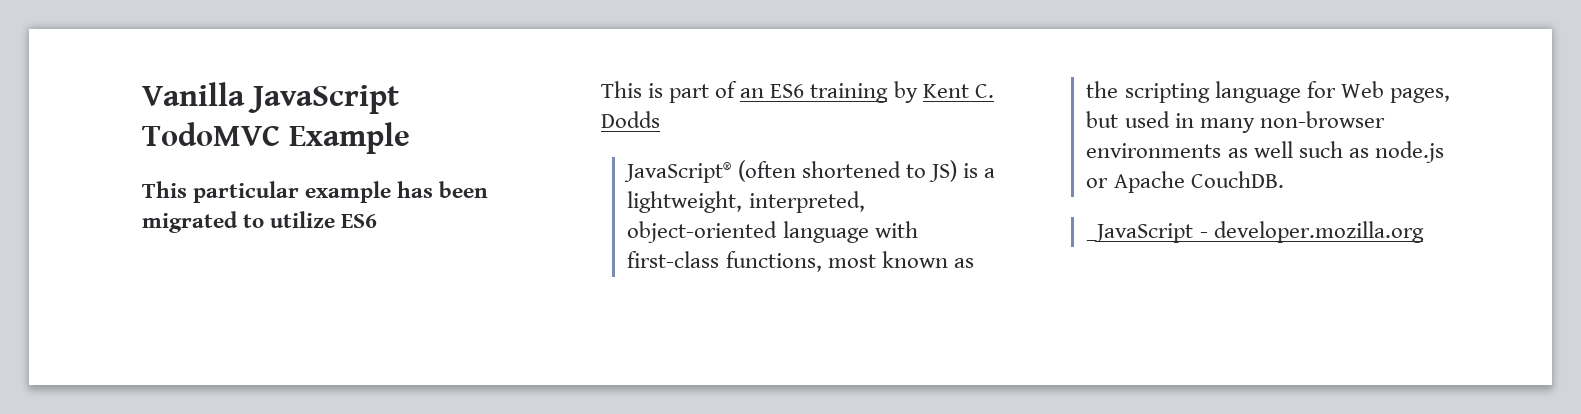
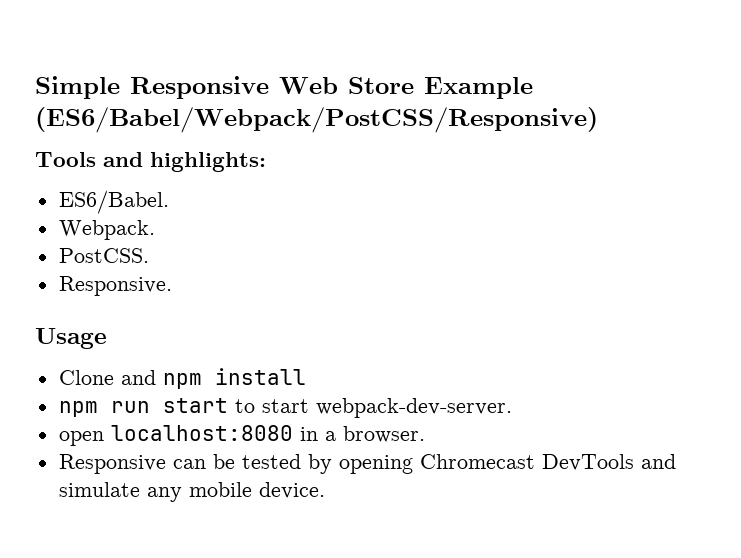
- Vanilla JavaScript TodoMVC Example
- This particular example has been migrated to utilize ES6
- This is part of an ES6 training by Kent C. Dodds
- JavaScript® (often shortened to JS) is a lightweight, interpreted, object-oriented language with first-class functions, most known as the scripting language for Web pages, but used in many non-browser environments as well such as node.js or Apache CouchDB.
- _JavaScript - developer.mozilla.org
+ Simple Responsive Web Store Example (ES6/Babel/Webpack/PostCSS/Responsive)
+ Tools and highlights:
+ ES6/Babel.
+ Webpack.
+ PostCSS.
+ Responsive.
+ Usage
+ Clone and npm install
+ npm run start to start webpack-dev-server.
+ open localhost:8080 in a browser.
+ Responsive can be tested by opening Chromecast DevTools and simulate any mobile device.

